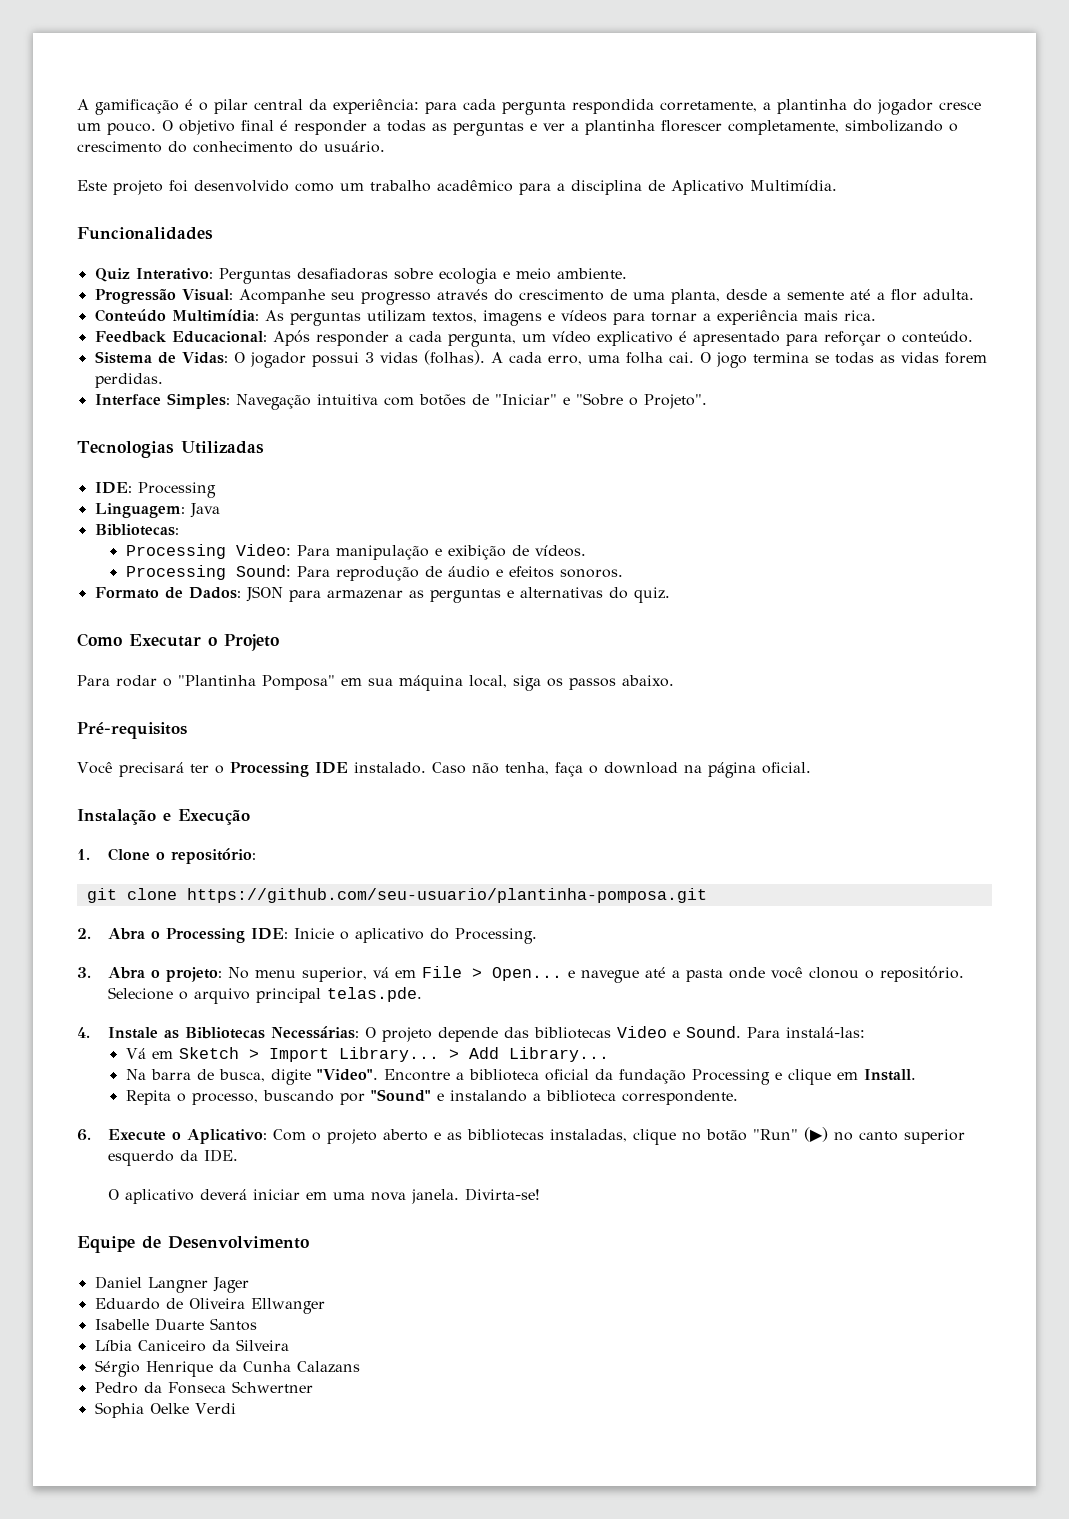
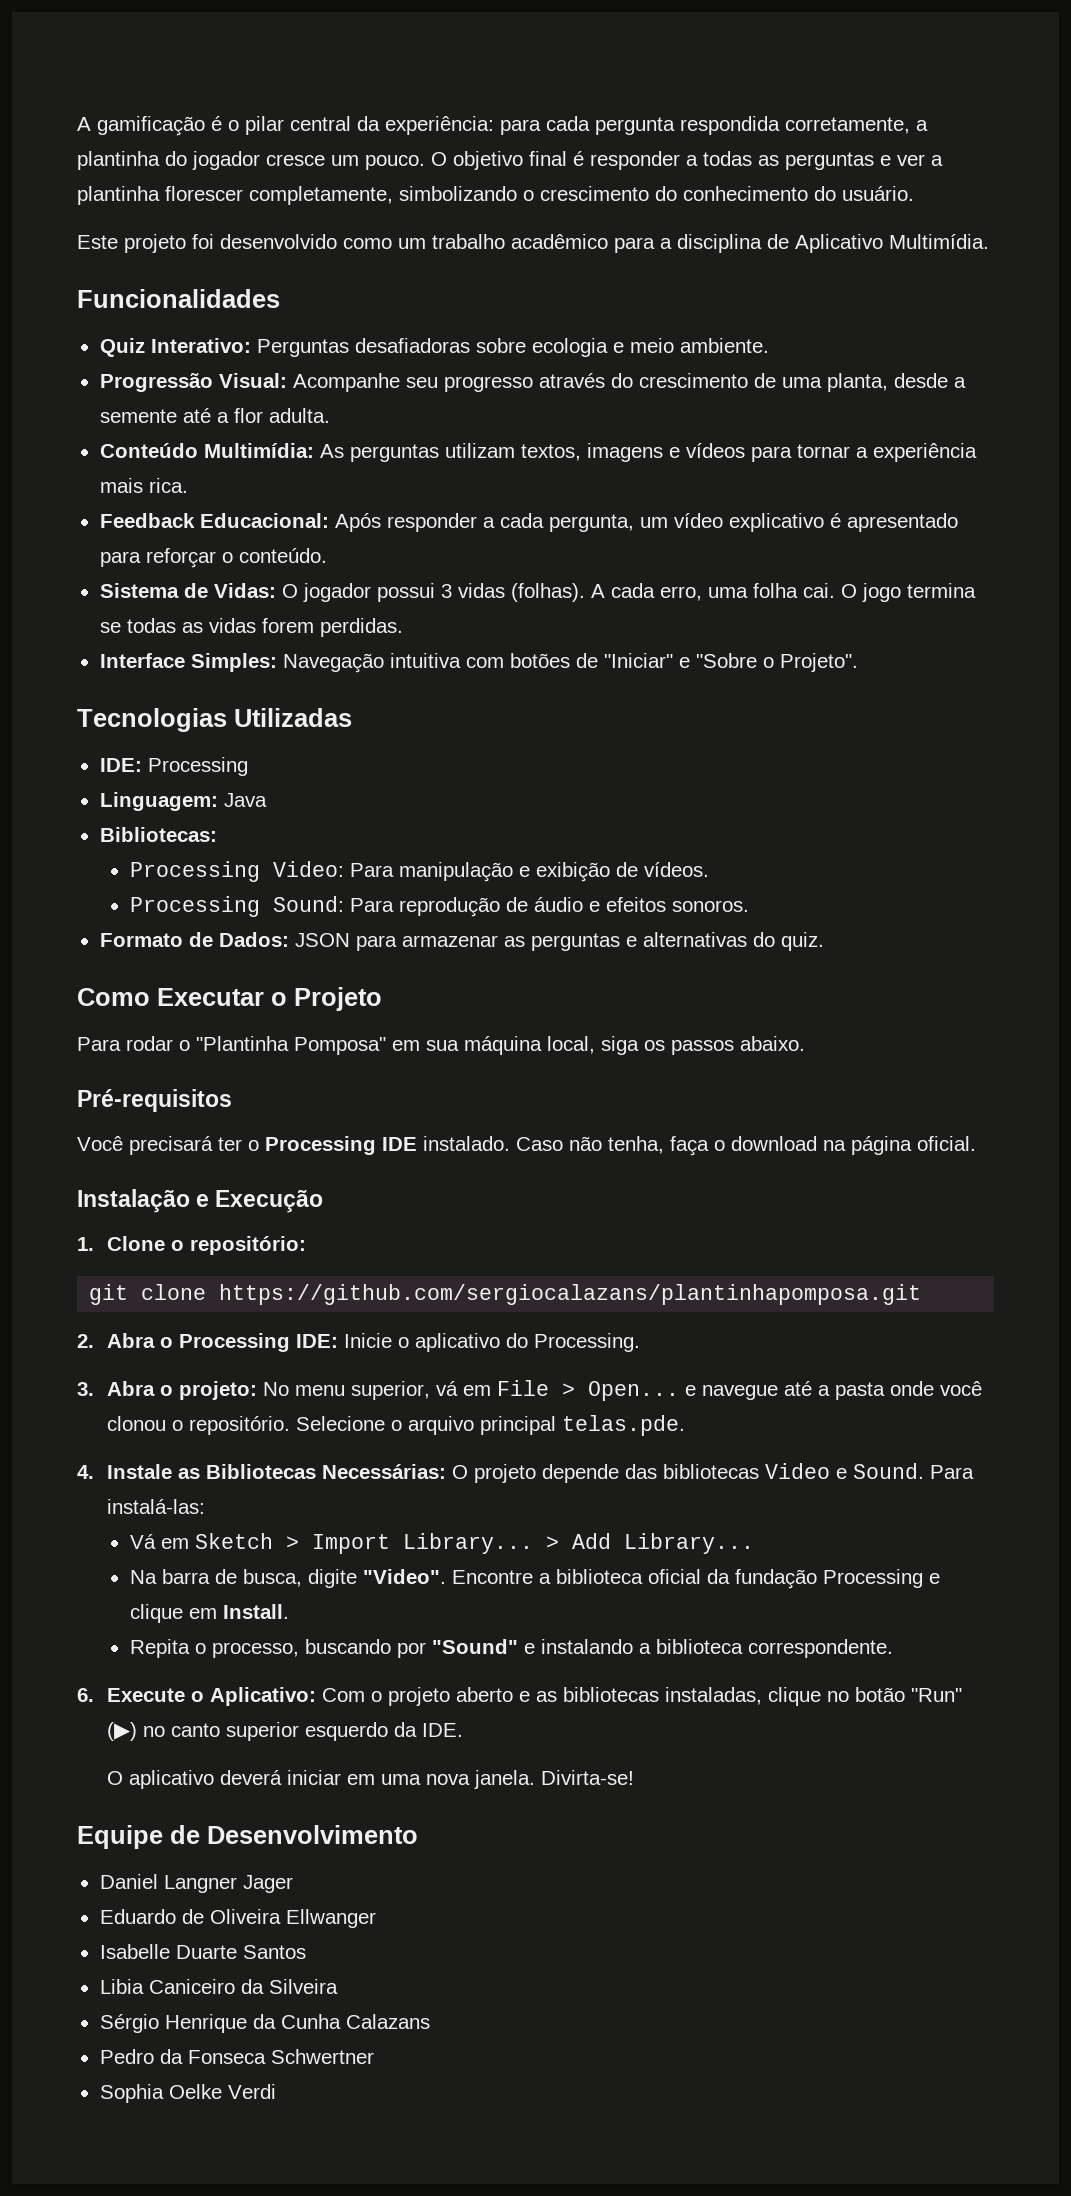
- git clone https://github.com/seu-usuario/plantinha-pomposa.git
+ git clone https://github.com/sergiocalazans/plantinhapomposa.git
- Líbia Caniceiro da Silveira
+ Libia Caniceiro da Silveira

